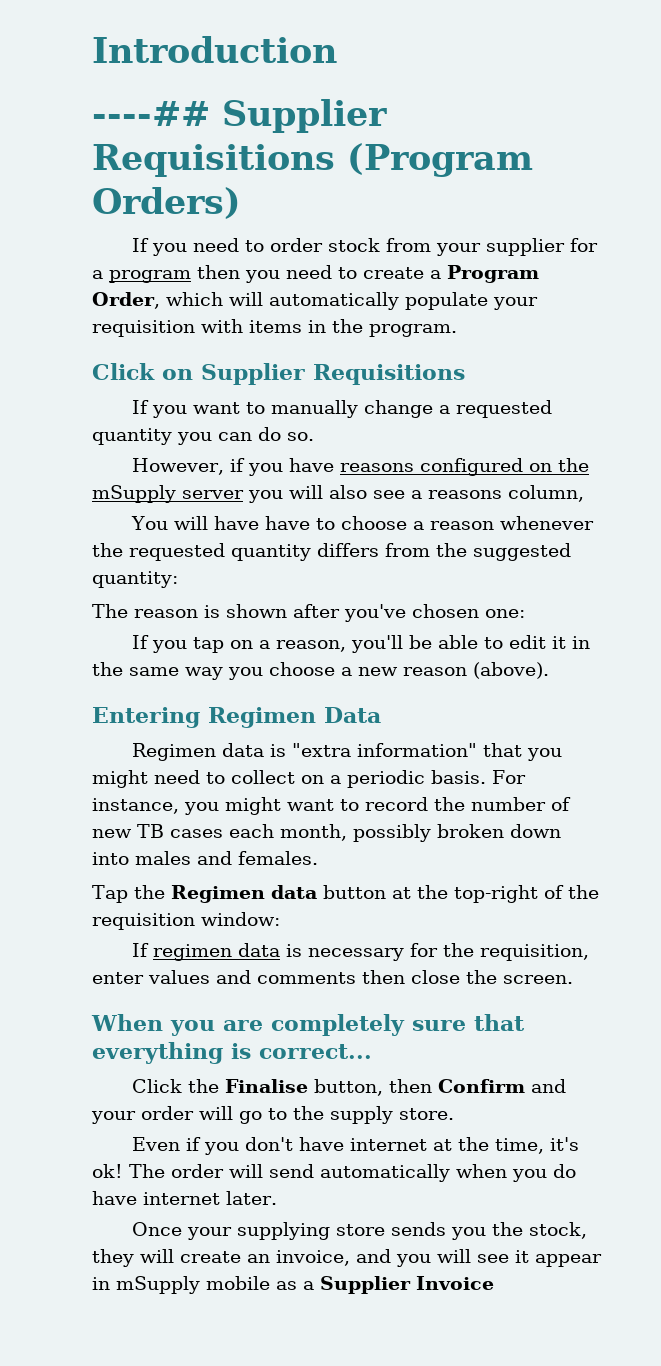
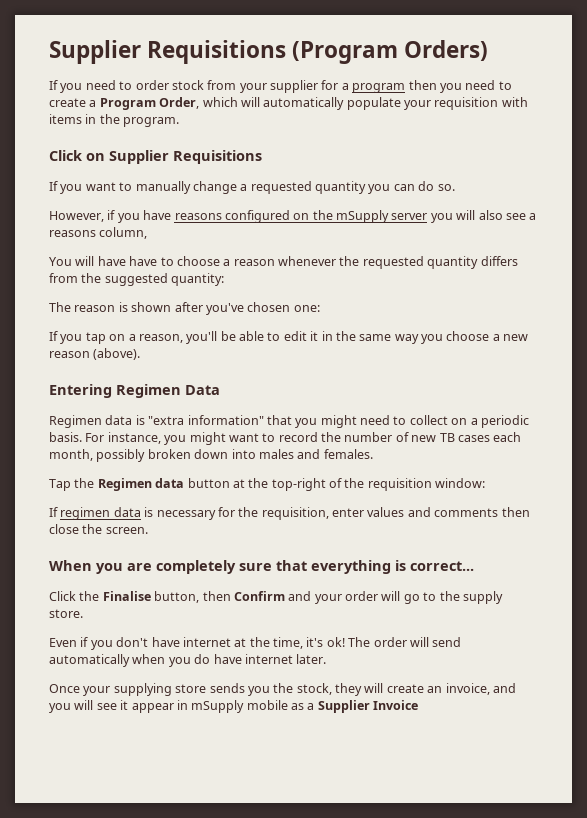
- Introduction
- ----## Supplier Requisitions (Program Orders)
+ Supplier Requisitions (Program Orders)

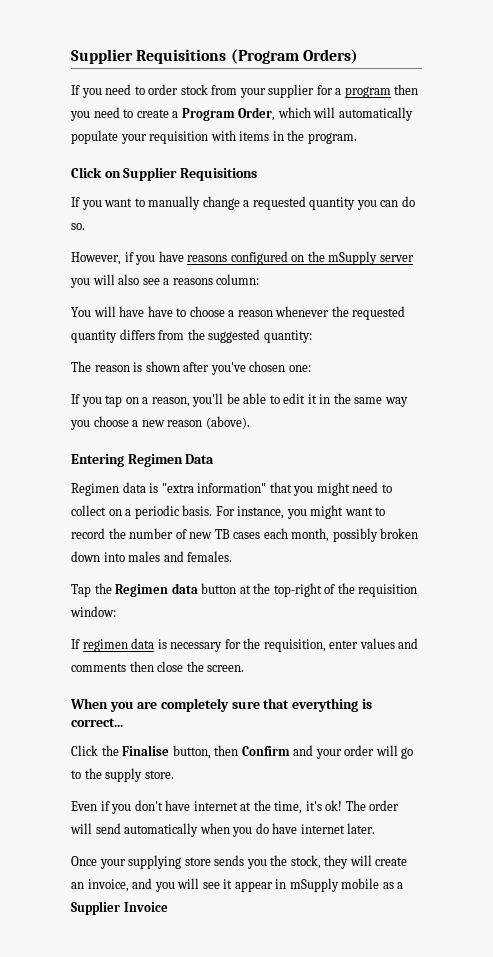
- However, if you have reasons configured on the mSupply server you will also see a reasons column,
+ However, if you have reasons configured on the mSupply server you will also see a reasons column:

